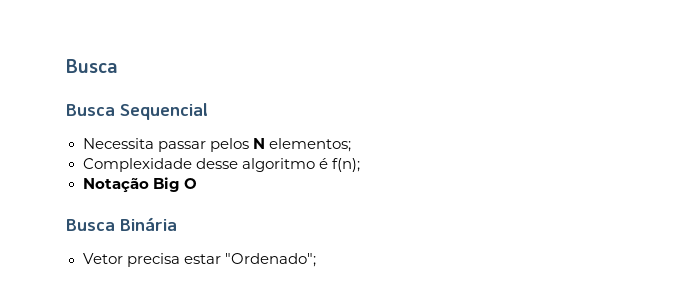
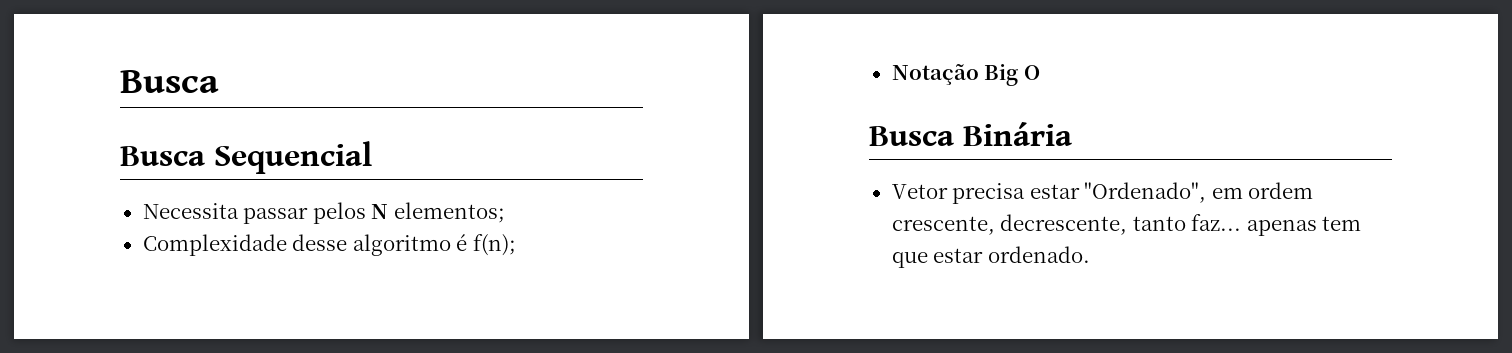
- Vetor precisa estar "Ordenado";
+ Vetor precisa estar "Ordenado", em ordem crescente, decrescente, tanto faz... apenas tem que estar ordenado.

